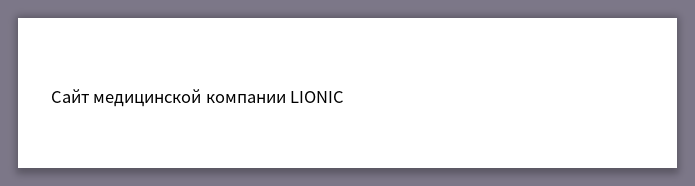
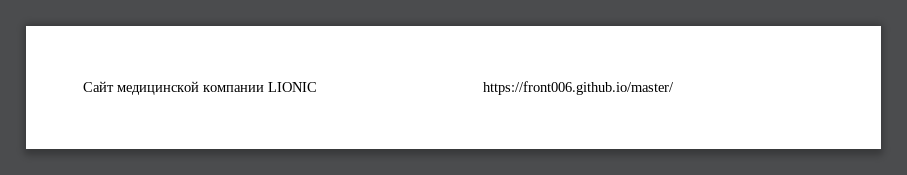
- Сайт медицинской компании LIONIC
+ Сайт медицинской компании LIONIC https://front006.github.io/master/

